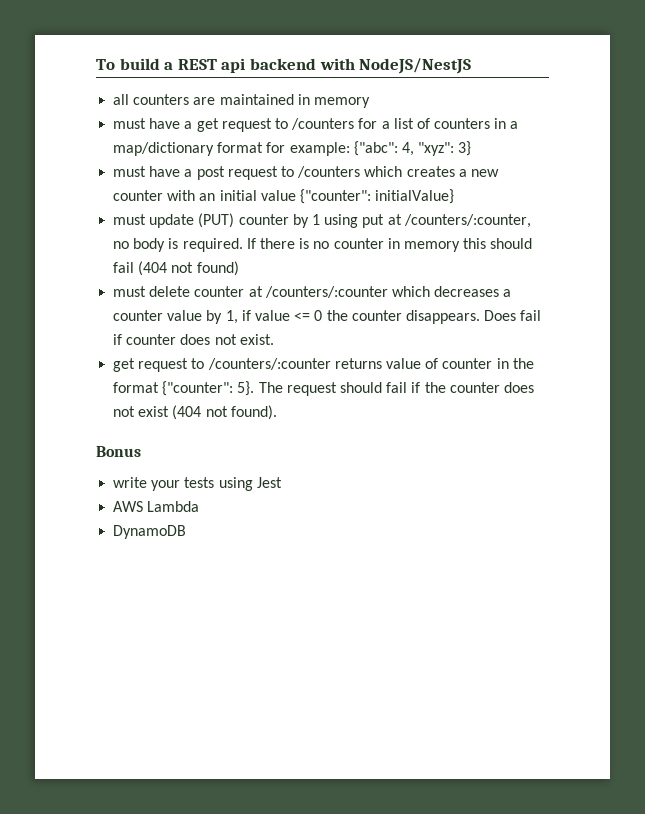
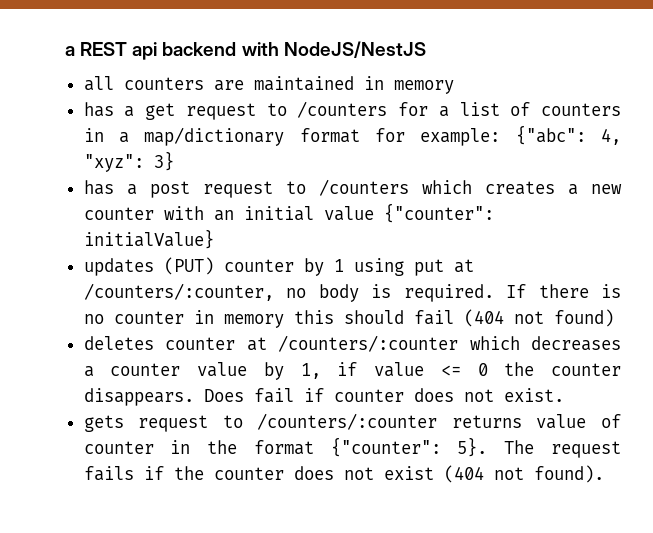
- To build a REST api backend with NodeJS/NestJS
+ a REST api backend with NodeJS/NestJS
- must have a get request to /counters for a list of counters in a map/dictionary format for example: {"abc": 4, "xyz": 3}
+ has a get request to /counters for a list of counters in a map/dictionary format for example: {"abc": 4, "xyz": 3}
- must have a post request to /counters which creates a new counter with an initial value {"counter": initialValue}
+ has a post request to /counters which creates a new counter with an initial value {"counter": initialValue}
- must update (PUT) counter by 1 using put at /counters/:counter, no body is required.
+ updates (PUT) counter by 1 using put at /counters/:counter, no body is required.
- must delete counter at /counters/:counter which decreases a counter value by 1, if value <= 0 the counter disappears.
+ deletes counter at /counters/:counter which decreases a counter value by 1, if value <= 0 the counter disappears.
- get request to /counters/:counter returns value of counter in the format {"counter": 5}.
+ gets request to /counters/:counter returns value of counter in the format {"counter": 5}.
- The request should fail if the counter does not exist (404 not found).
+ The request fails if the counter does not exist (404 not found).
- Bonus
- write your tests using Jest
- AWS Lambda
- DynamoDB

